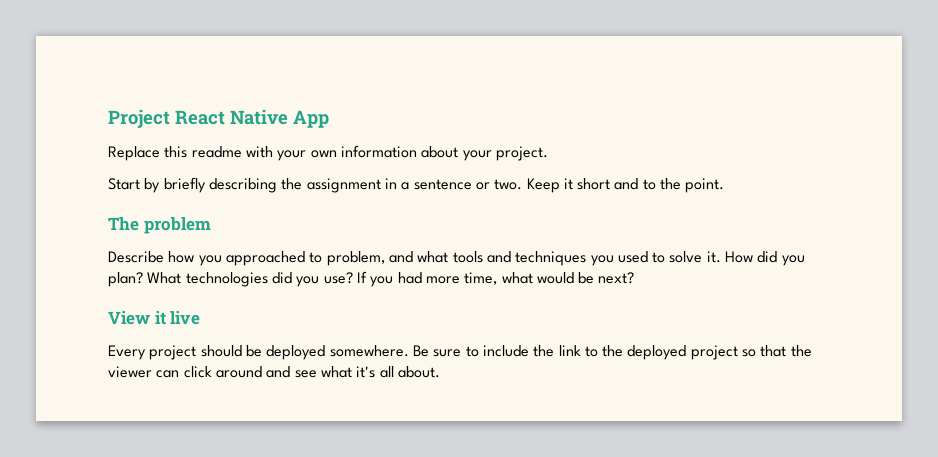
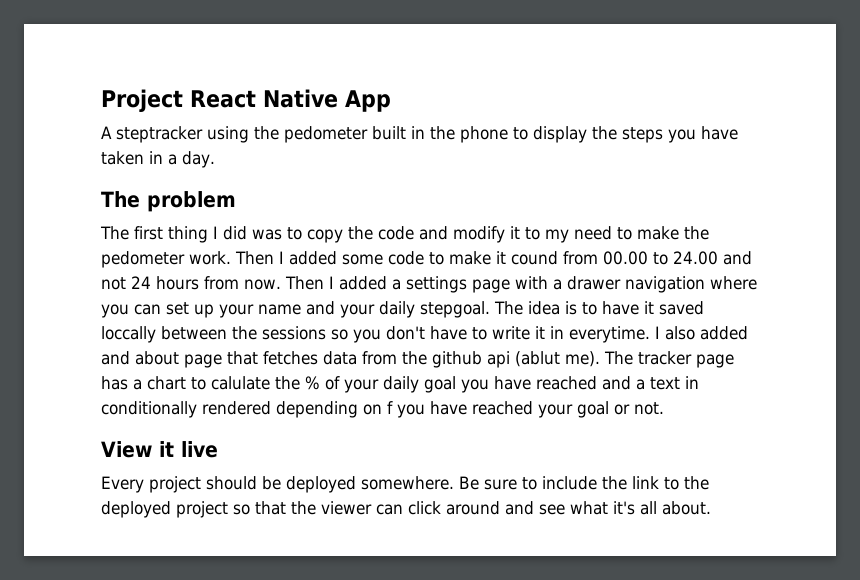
- Replace this readme with your own information about your project.
- Start by briefly describing the assignment in a sentence or two. Keep it short and to the point.
+ A steptracker using the pedometer built in the phone to display the steps you have taken in a day.
  The problem
- Describe how you approached to problem, and what tools and techniques you used to solve it. How did you plan? What technologies did you use? If you had more time, what would be next?
+ The first thing I did was to copy the code and modify it to my need to make the pedometer work. Then I added some code to make it cound from 00.00 to 24.00 and not 24 hours from now. Then I added a settings page with a drawer navigation where you can set up your name and your daily stepgoal. The idea is to have it saved loccally between the sessions so you don't have to write it in everytime. I also added and about page that fetches data from the github api (ablut me). The tracker page has a chart to calulate the % of your daily goal you have reached and a text in conditionally rendered depending on f you have reached your goal or not.

